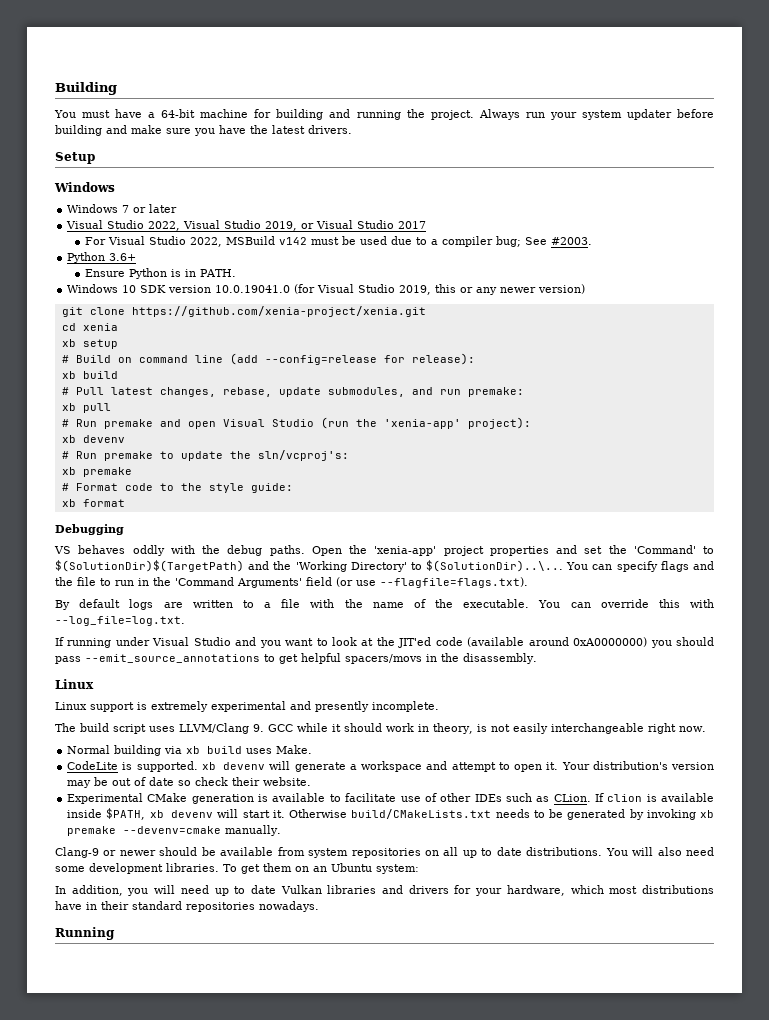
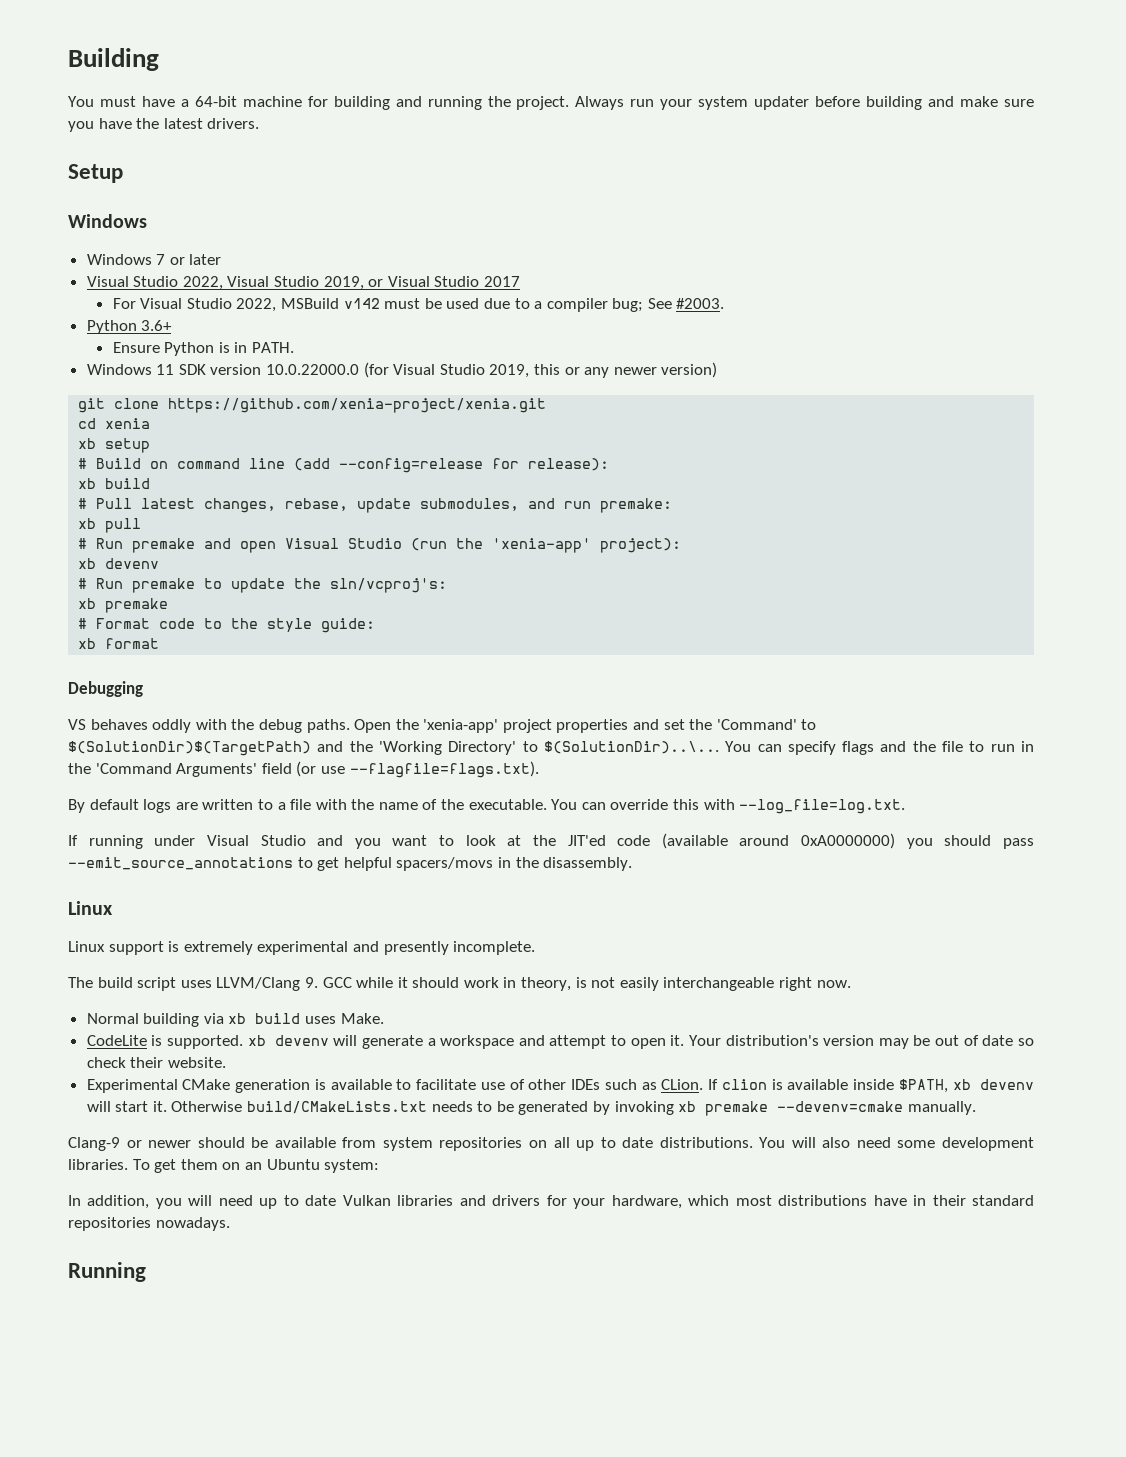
- Windows 10 SDK version 10.0.19041.0 (for Visual Studio 2019, this or any newer version)
+ Windows 11 SDK version 10.0.22000.0 (for Visual Studio 2019, this or any newer version)

